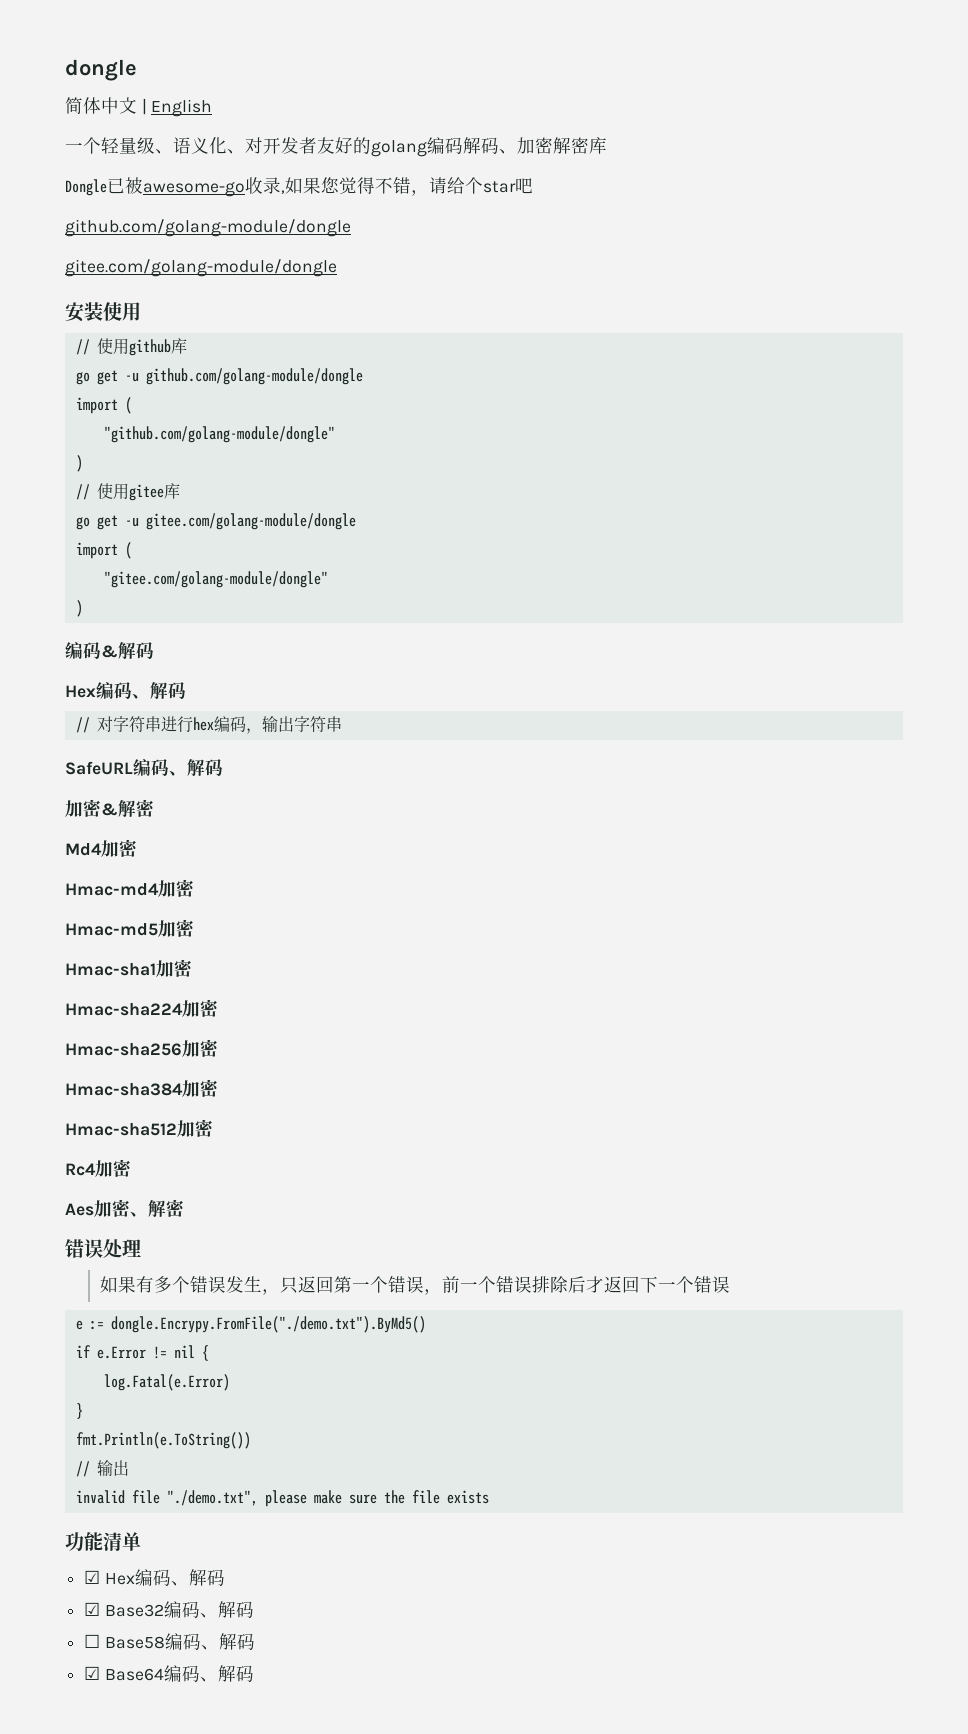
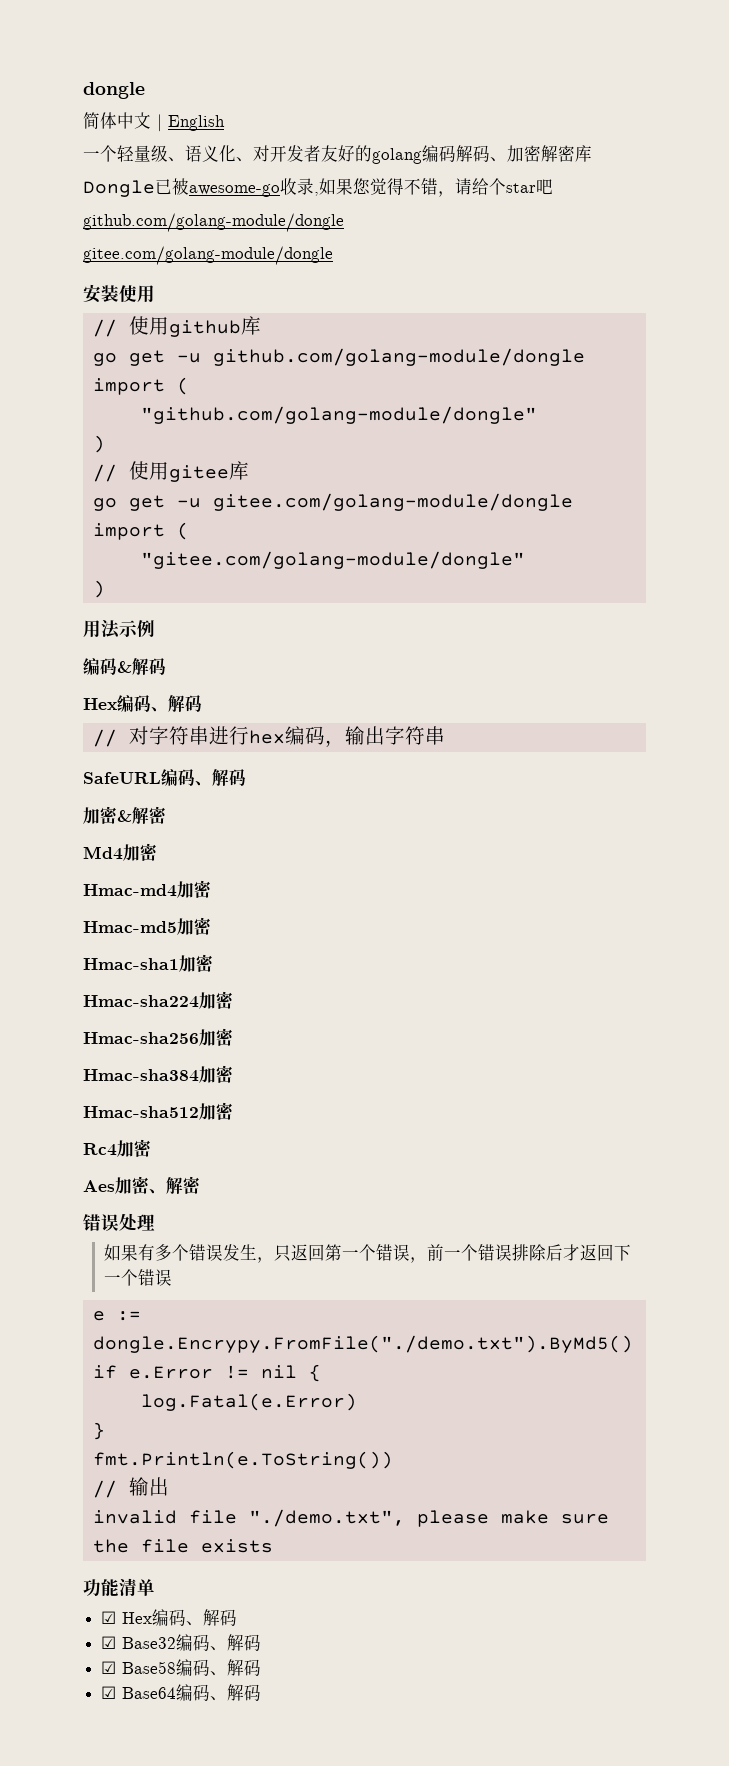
+ 用法示例
- ☐ Base58编码、解码
+ ☑ Base58编码、解码

